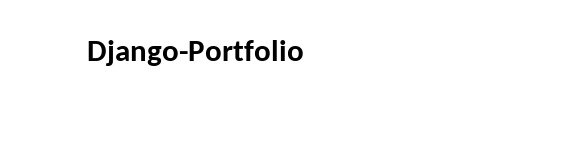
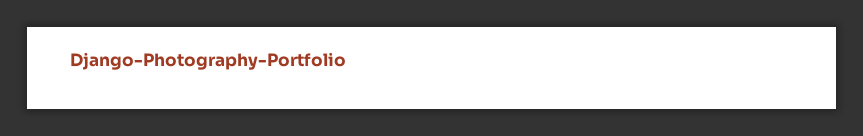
- Django-Portfolio
+ Django-Photography-Portfolio

